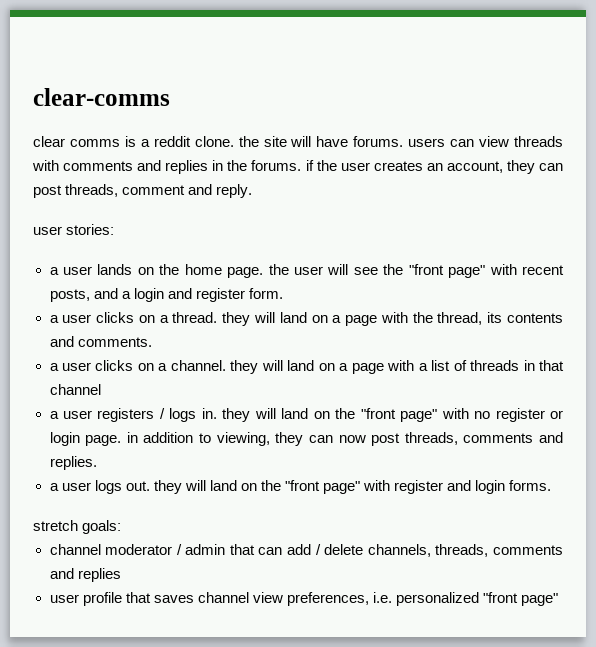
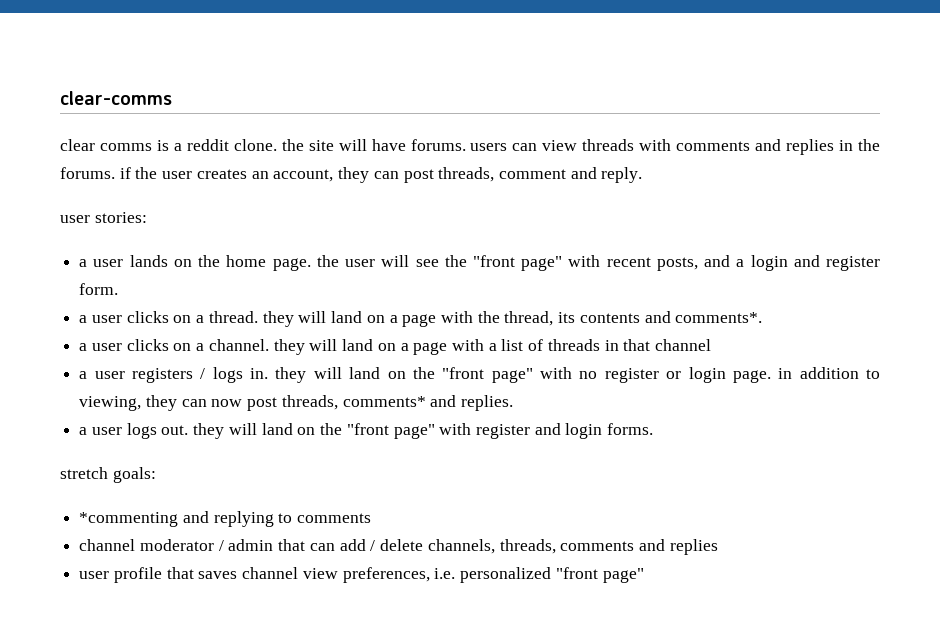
- a user clicks on a thread. they will land on a page with the thread, its contents and comments.
+ a user clicks on a thread. they will land on a page with the thread, its contents and comments*.
- a user registers / logs in. they will land on the "front page" with no register or login page. in addition to viewing, they can now post threads, comments and replies.
+ a user registers / logs in. they will land on the "front page" with no register or login page. in addition to viewing, they can now post threads, comments* and replies.
+ *commenting and replying to comments

